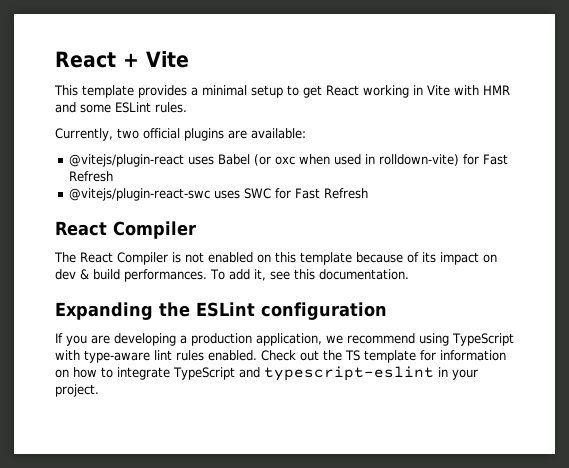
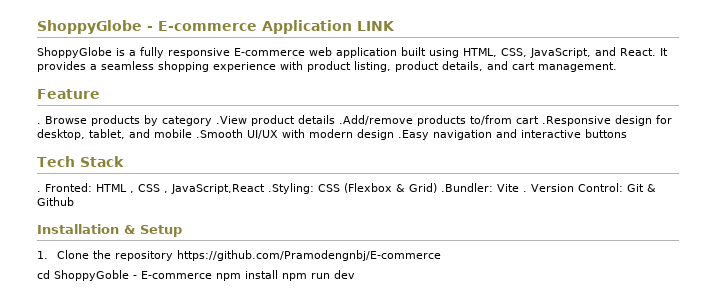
- React + Vite
- This template provides a minimal setup to get React working in Vite with HMR and some ESLint rules.
- Currently, two official plugins are available:
- @vitejs/plugin-react uses Babel (or oxc when used in rolldown-vite) for Fast Refresh
- @vitejs/plugin-react-swc uses SWC for Fast Refresh
- React Compiler
- The React Compiler is not enabled on this template because of its impact on dev & build performances. To add it, see this documentation.
- Expanding the ESLint configuration
- If you are developing a production application, we recommend using TypeScript with type-aware lint rules enabled. Check out the TS template for information on how to integrate TypeScript and typescript-eslint in your project.
+ ShoppyGlobe - E-commerce Application LINK
+ ShoppyGlobe is a fully responsive E-commerce web application built using HTML, CSS, JavaScript, and React. It provides a seamless shopping experience with product listing, product details, and cart management.
+ Feature
+ . Browse products by category .View product details .Add/remove products to/from cart .Responsive design for desktop, tablet, and mobile .Smooth UI/UX with modern design .Easy navigation and interactive buttons
+ Tech Stack
+ . Fronted: HTML , CSS , JavaScript,React .Styling: CSS (Flexbox & Grid) .Bundler: Vite . Version Control: Git & Github
+ Installation & Setup
+ 1. Clone the repository https://github.com/Pramodengnbj/E-commerce
+ cd ShoppyGoble - E-commerce npm install npm run dev

